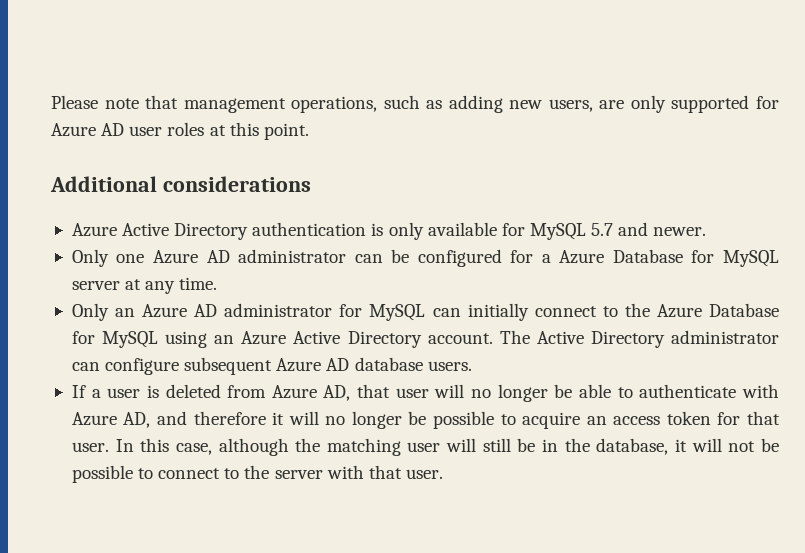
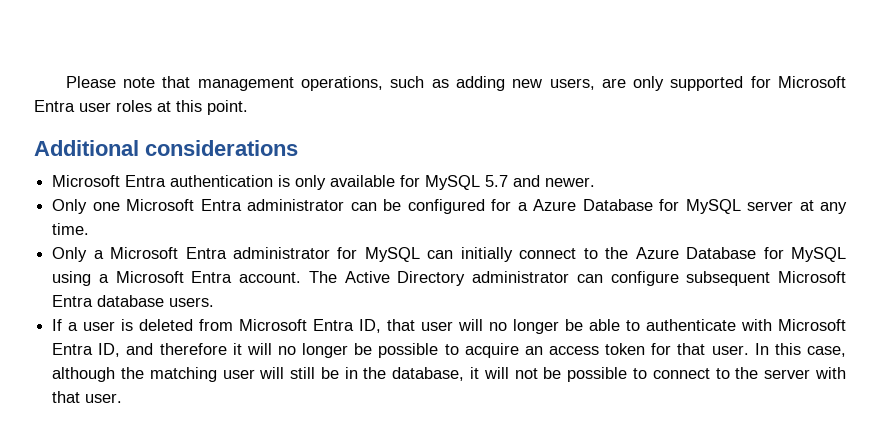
- Please note that management operations, such as adding new users, are only supported for Azure AD user roles at this point.
+ Please note that management operations, such as adding new users, are only supported for Microsoft Entra user roles at this point.
- Azure Active Directory authentication is only available for MySQL 5.7 and newer.
+ Microsoft Entra authentication is only available for MySQL 5.7 and newer.
- Only one Azure AD administrator can be configured for a Azure Database for MySQL server at any time.
+ Only one Microsoft Entra administrator can be configured for a Azure Database for MySQL server at any time.
- Only an Azure AD administrator for MySQL can initially connect to the Azure Database for MySQL using an Azure Active Directory account.
+ Only a Microsoft Entra administrator for MySQL can initially connect to the Azure Database for MySQL using a Microsoft Entra account.
- The Active Directory administrator can configure subsequent Azure AD database users.
+ The Active Directory administrator can configure subsequent Microsoft Entra database users.
- If a user is deleted from Azure AD, that user will no longer be able to authenticate with Azure AD, and therefore it will no longer be possible to acquire an access token for that user.
+ If a user is deleted from Microsoft Entra ID, that user will no longer be able to authenticate with Microsoft Entra ID, and therefore it will no longer be possible to acquire an access token for that user.

